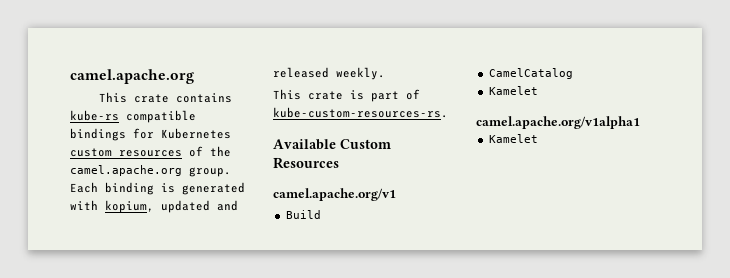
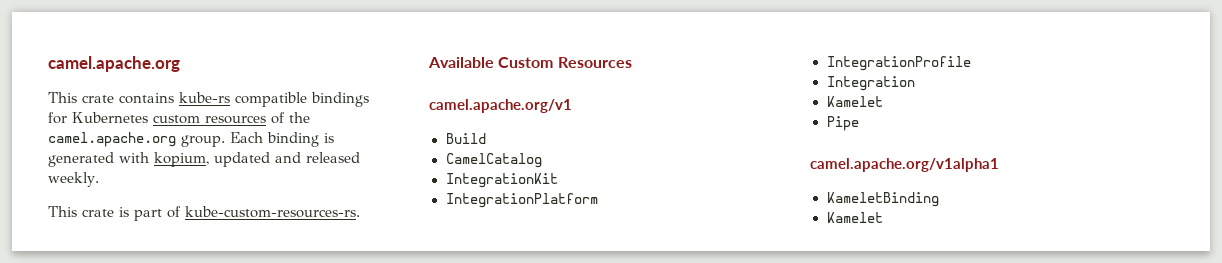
  CamelCatalog
+ IntegrationKit
+ IntegrationPlatform
+ IntegrationProfile
+ Integration
  Kamelet
+ Pipe
+ KameletBinding

